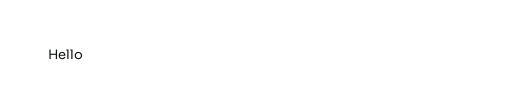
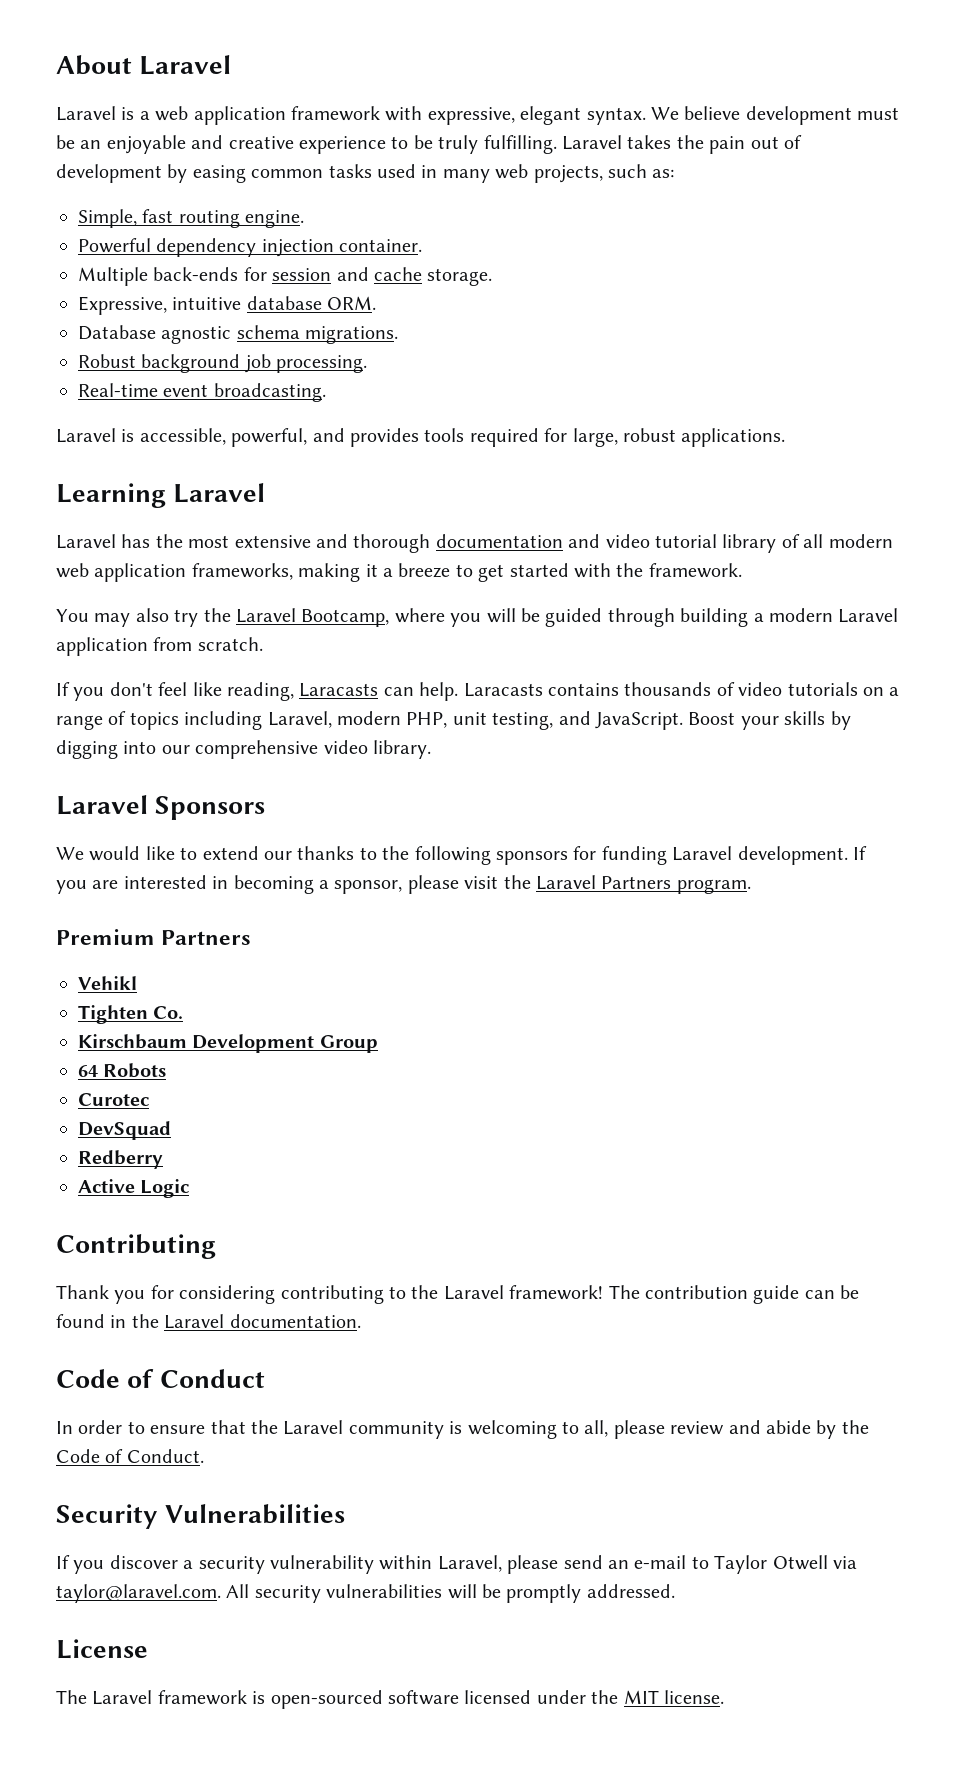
- Hello
+ About Laravel
+ Laravel is a web application framework with expressive, elegant syntax. We believe development must be an enjoyable and creative experience to be truly fulfilling. Laravel takes the pain out of development by easing common tasks used in many web projects, such as:
+ Simple, fast routing engine.
+ Powerful dependency injection container.
+ Multiple back-ends for session and cache storage.
+ Expressive, intuitive database ORM.
+ Database agnostic schema migrations.
+ Robust background job processing.
+ Real-time event broadcasting.
+ Laravel is accessible, powerful, and provides tools required for large, robust applications.
+ Learning Laravel
+ Laravel has the most extensive and thorough documentation and video tutorial library of all modern web application frameworks, making it a breeze to get started with the framework.
+ You may also try the Laravel Bootcamp, where you will be guided through building a modern Laravel application from scratch.
+ If you don't feel like reading, Laracasts can help. Laracasts contains thousands of video tutorials on a range of topics including Laravel, modern PHP, unit testing, and JavaScript. Boost your skills by digging into our comprehensive video library.
+ Laravel Sponsors
+ We would like to extend our thanks to the following sponsors for funding Laravel development. If you are interested in becoming a sponsor, please visit the Laravel Partners program.
+ Premium Partners
+ Vehikl
+ Tighten Co.
+ Kirschbaum Development Group
+ 64 Robots
+ Curotec
+ DevSquad
+ Redberry
+ Active Logic
+ Contributing
+ Thank you for considering contributing to the Laravel framework! The contribution guide can be found in the Laravel documentation.
+ Code of Conduct
+ In order to ensure that the Laravel community is welcoming to all, please review and abide by the Code of Conduct.
+ Security Vulnerabilities
+ If you discover a security vulnerability within Laravel, please send an e-mail to Taylor Otwell via taylor@laravel.com. All security vulnerabilities will be promptly addressed.
+ License
+ The Laravel framework is open-sourced software licensed under the MIT license.

